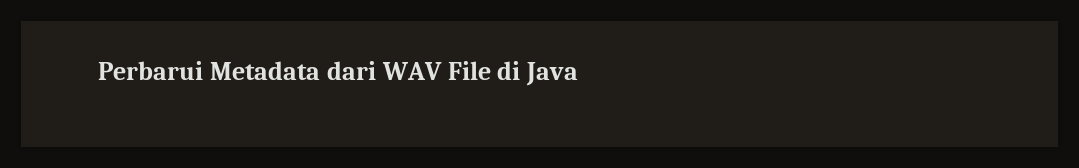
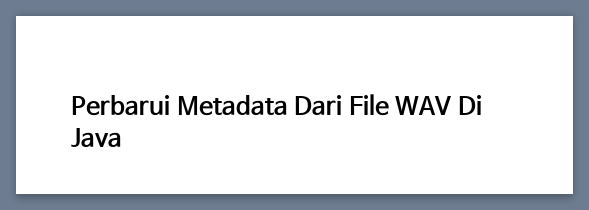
- Perbarui Metadata dari WAV File di Java
+ Perbarui Metadata Dari File WAV Di Java

